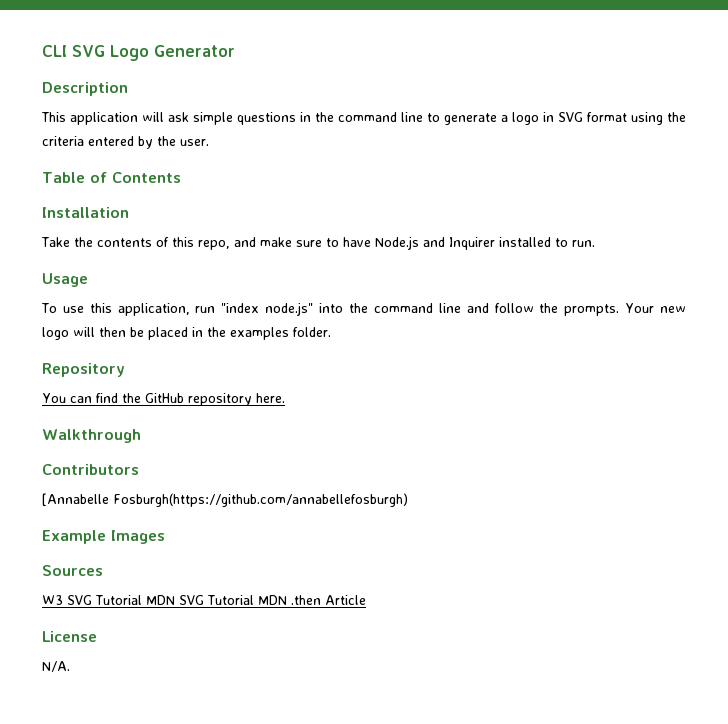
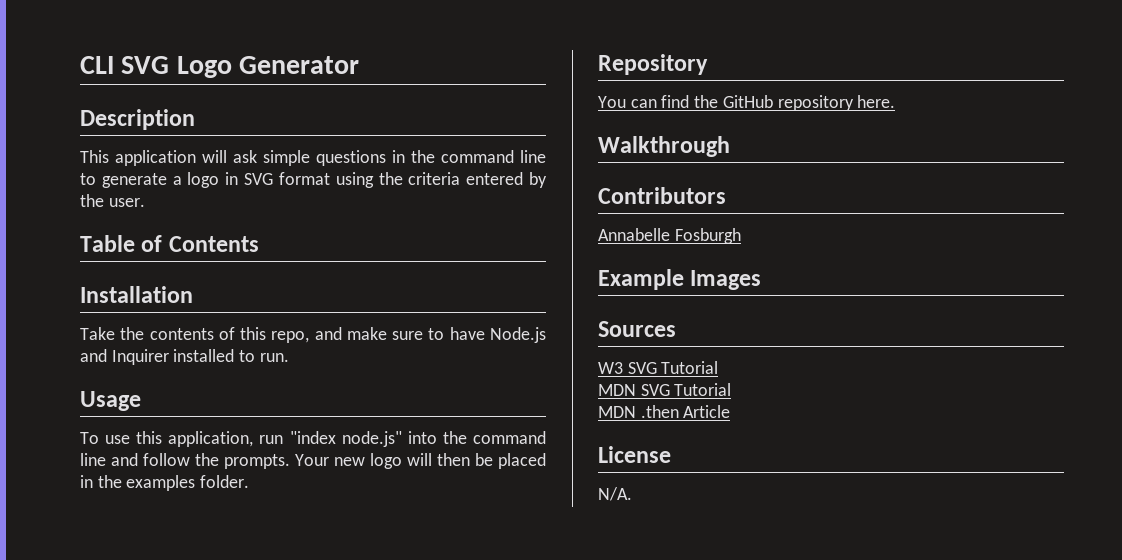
- [Annabelle Fosburgh(https://github.com/annabellefosburgh)
+ Annabelle Fosburgh
- W3 SVG Tutorial MDN SVG Tutorial MDN .then Article
+ W3 SVG Tutorial
+ MDN SVG Tutorial
+ MDN .then Article

